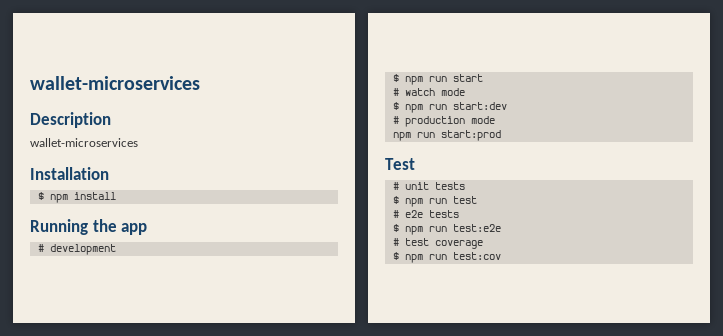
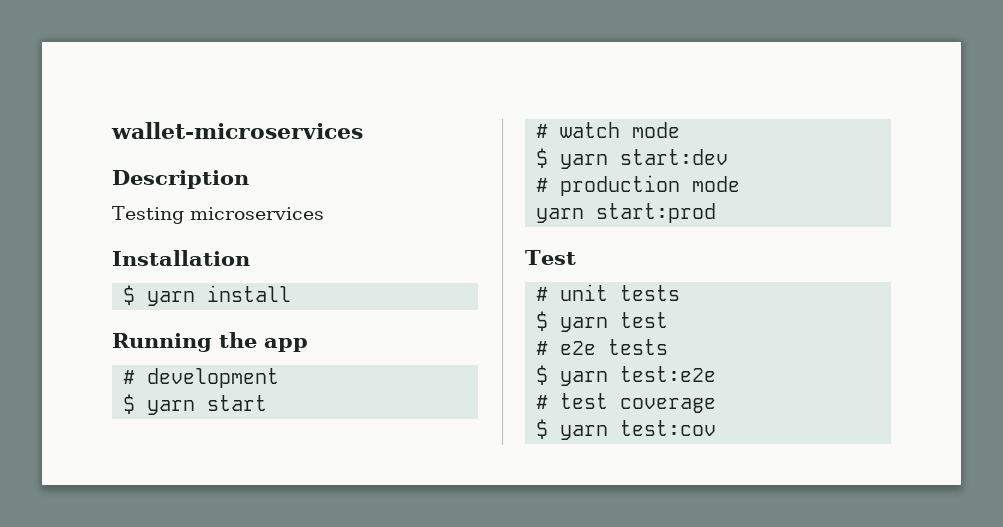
  Description
- wallet-microservices
+ Testing microservices
- $ npm install
+ $ yarn install
- $ npm run start
+ $ yarn start
- $ npm run start:dev
+ $ yarn start:dev
- npm run start:prod
+ yarn start:prod
- $ npm run test
+ $ yarn test
- $ npm run test:e2e
+ $ yarn test:e2e
- $ npm run test:cov
+ $ yarn test:cov

